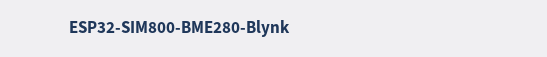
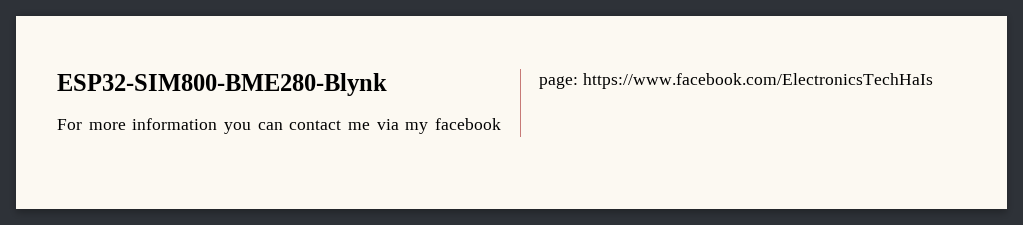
+ For more information you can contact me via my facebook page: https://www.facebook.com/ElectronicsTechHaIs

